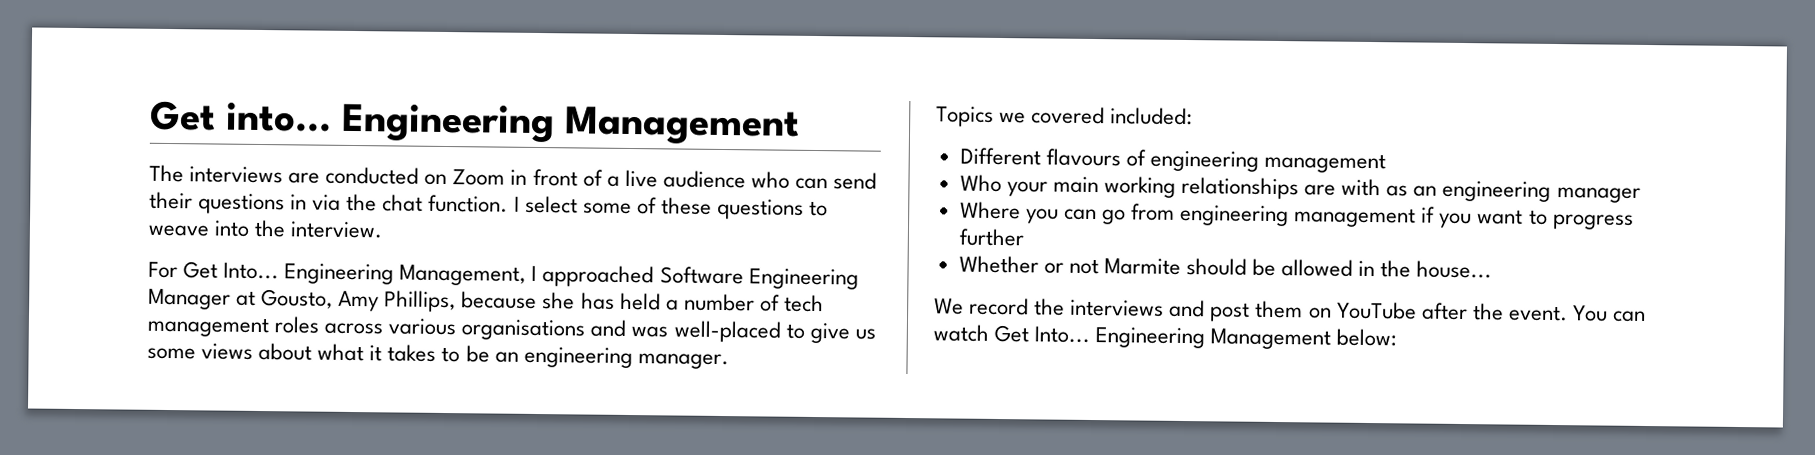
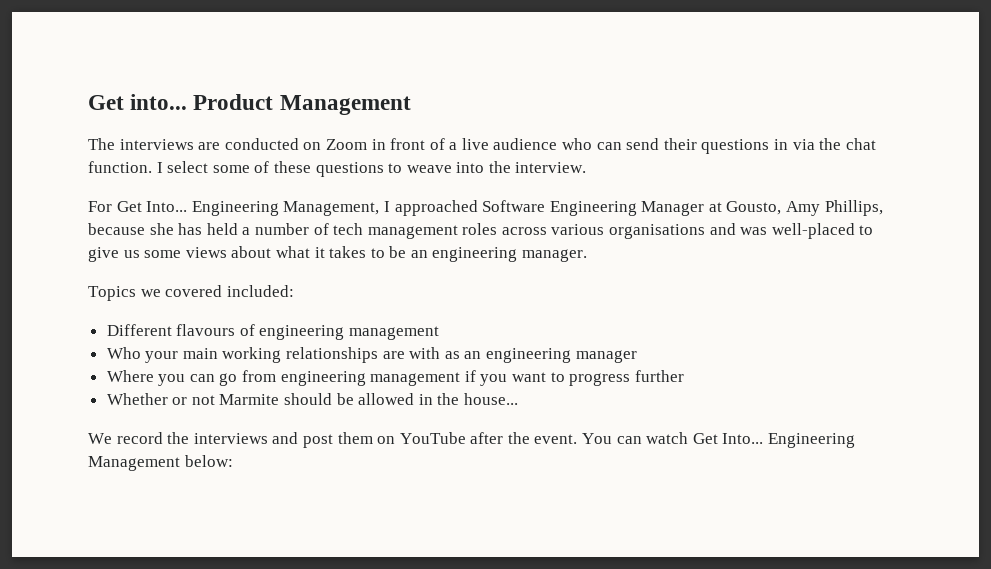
- Get into... Engineering Management
+ Get into... Product Management

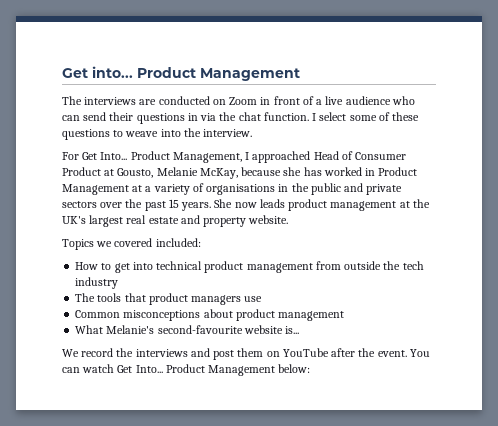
- Engineering Management, I approached Software Engineering Manager at Gousto, Amy Phillips, because she has held a number of tech management roles across various organisations and was well-placed to give us some views about what it takes to be an engineering manager.
+ Product Management, I approached Head of Consumer Product at Gousto, Melanie McKay, because she has worked in Product Management at a variety of organisations in the public and private sectors over the past 15 years. She now leads product management at the UK's largest real estate and property website.
  Topics we covered included:
- Different flavours of engineering management
- Who your main working relationships are with as an engineering manager
- Where you can go from engineering management if you want to progress further
- Whether or not Marmite should be allowed in the house...
+ How to get into technical product management from outside the tech industry
+ The tools that product managers use
+ Common misconceptions about product management
+ What Melanie's second-favourite website is...
- Engineering Management below:
+ Product Management below:

